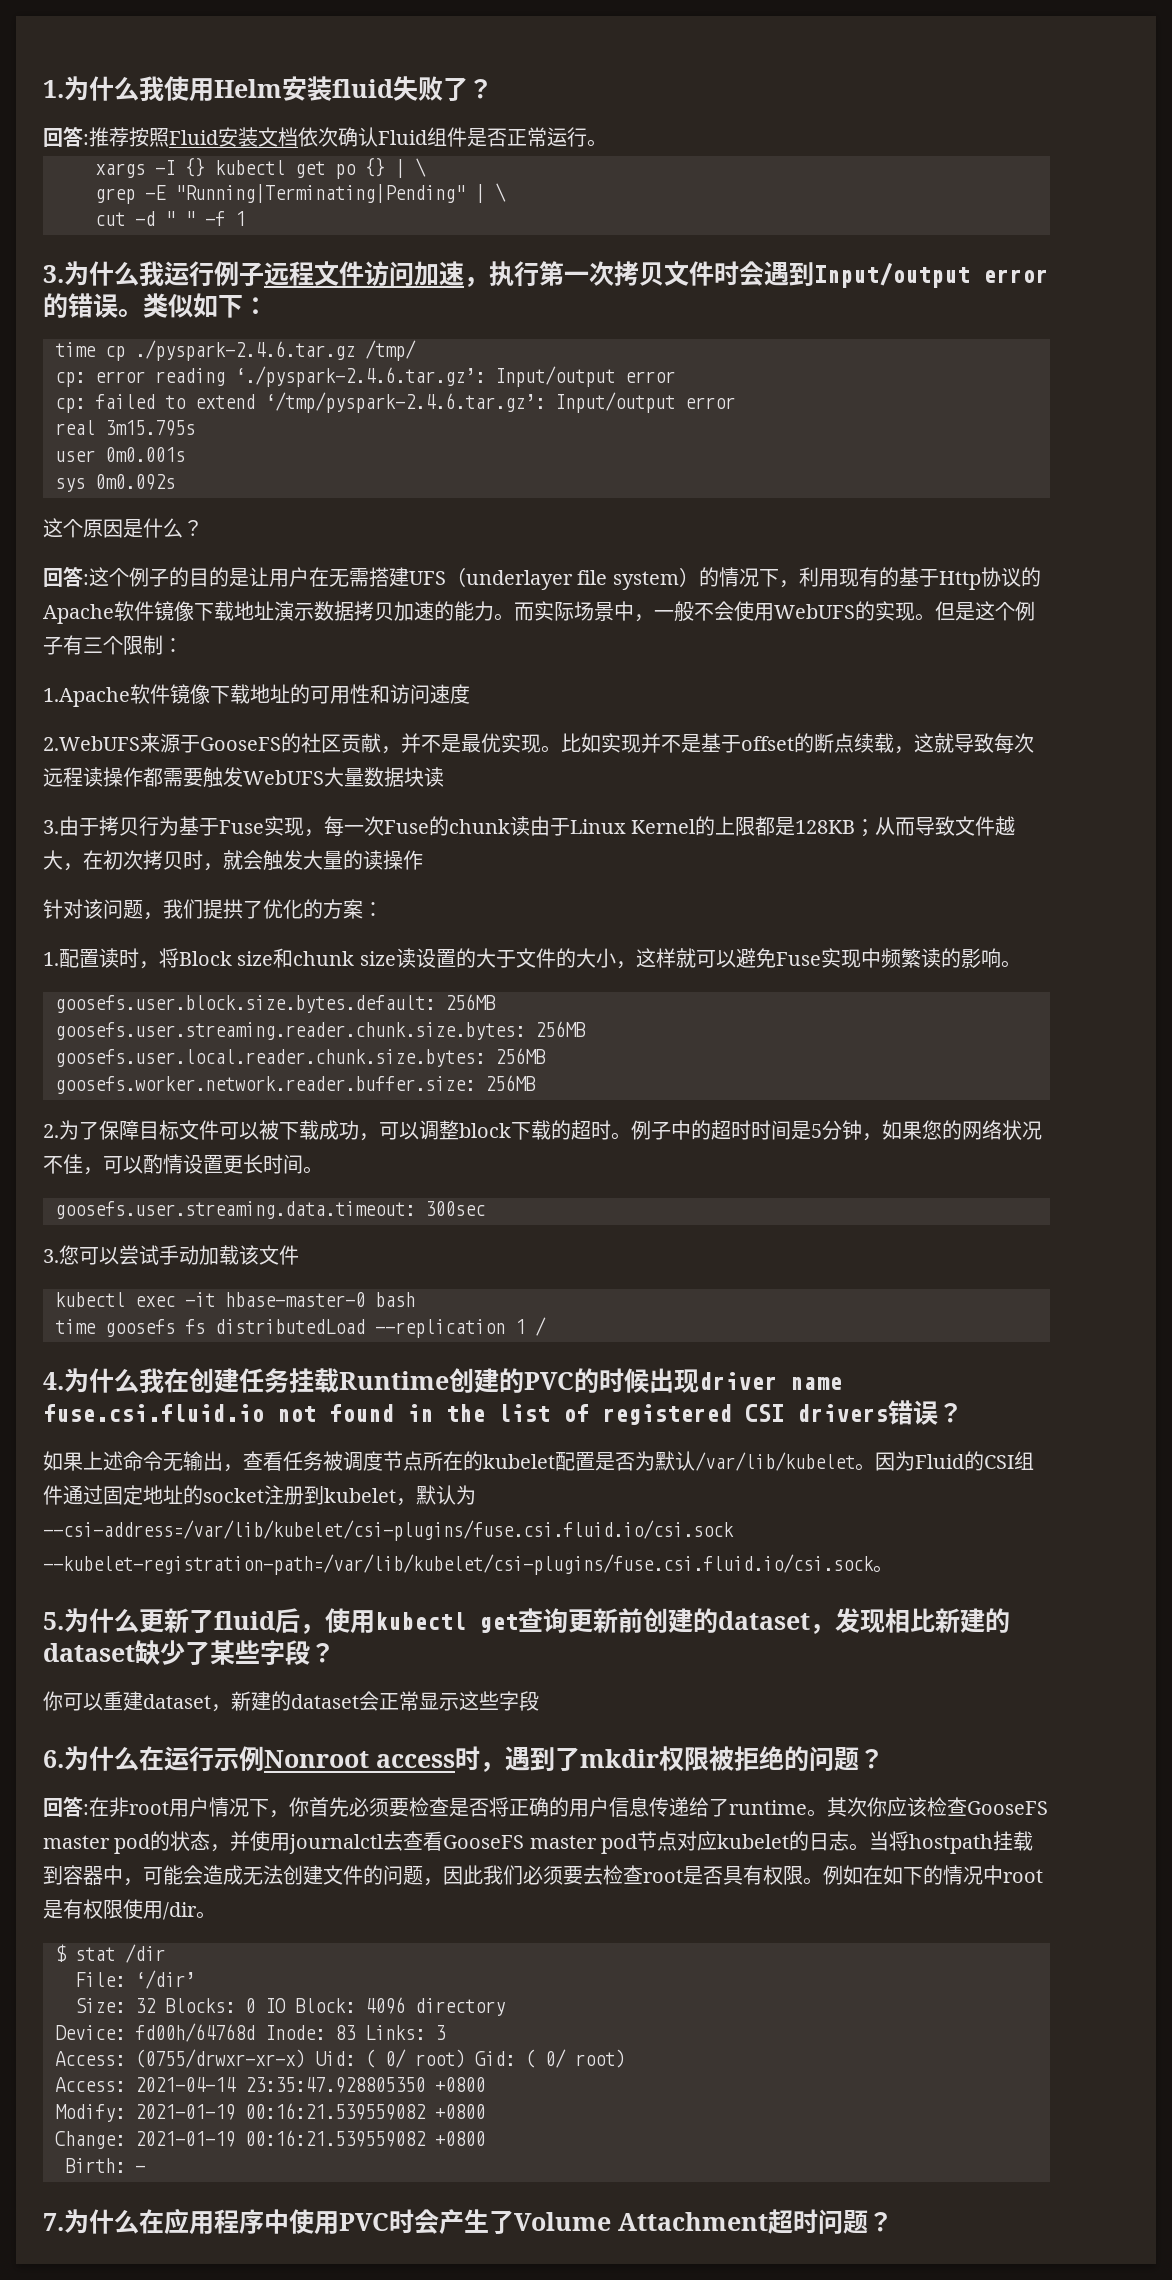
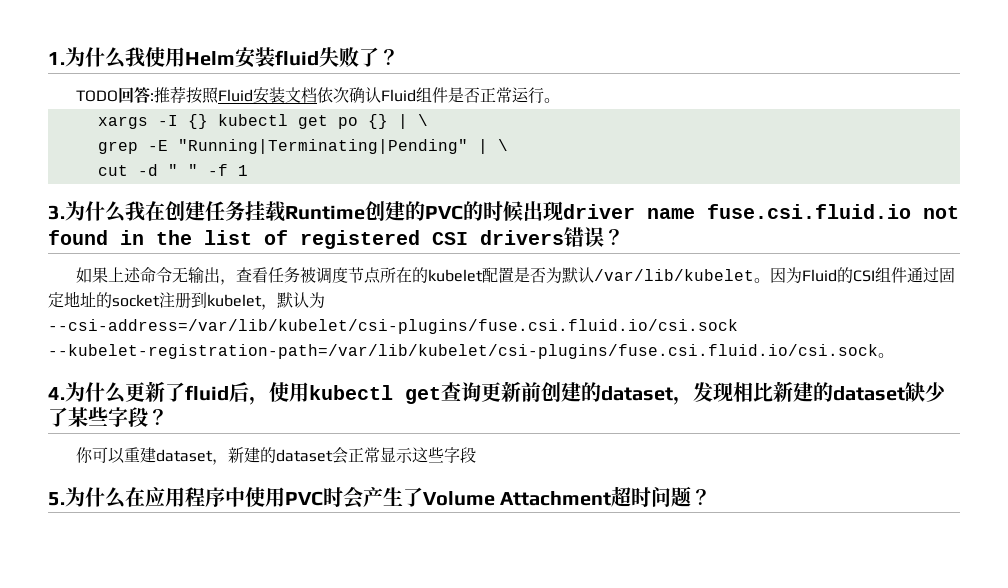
- 回答:推荐按照Fluid安装文档依次确认Fluid组件是否正常运行。
+ TODO回答:推荐按照Fluid安装文档依次确认Fluid组件是否正常运行。
- 3.为什么我运行例子远程文件访问加速，执行第一次拷贝文件时会遇到Input/output error的错误。类似如下：
- time cp ./pyspark-2.4.6.tar.gz /tmp/
- cp: error reading ‘./pyspark-2.4.6.tar.gz’: Input/output error
- cp: failed to extend ‘/tmp/pyspark-2.4.6.tar.gz’: Input/output error
- real 3m15.795s
- user 0m0.001s
- sys 0m0.092s
- 这个原因是什么？
- 回答:这个例子的目的是让用户在无需搭建UFS（underlayer file system）的情况下，利用现有的基于Http协议的Apache软件镜像下载地址演示数据拷贝加速的能力。而实际场景中，一般不会使用WebUFS的实现。但是这个例子有三个限制：
- 1.Apache软件镜像下载地址的可用性和访问速度
- 2.WebUFS来源于GooseFS的社区贡献，并不是最优实现。比如实现并不是基于offset的断点续载，这就导致每次远程读操作都需要触发WebUFS大量数据块读
- 3.由于拷贝行为基于Fuse实现，每一次Fuse的chunk读由于Linux Kernel的上限都是128KB；从而导致文件越大，在初次拷贝时，就会触发大量的读操作
- 针对该问题，我们提拱了优化的方案：
- 1.配置读时，将Block size和chunk size读设置的大于文件的大小，这样就可以避免Fuse实现中频繁读的影响。
- goosefs.user.block.size.bytes.default: 256MB
- goosefs.user.streaming.reader.chunk.size.bytes: 256MB
- goosefs.user.local.reader.chunk.size.bytes: 256MB
- goosefs.worker.network.reader.buffer.size: 256MB
- 2.为了保障目标文件可以被下载成功，可以调整block下载的超时。例子中的超时时间是5分钟，如果您的网络状况不佳，可以酌情设置更长时间。
- goosefs.user.streaming.data.timeout: 300sec
- 3.您可以尝试手动加载该文件
- kubectl exec -it hbase-master-0 bash
- time goosefs fs distributedLoad --replication 1 /
- 4.为什么我在创建任务挂载Runtime创建的PVC的时候出现driver name fuse.csi.fluid.io not found in the list of registered CSI drivers错误？
+ 3.为什么我在创建任务挂载Runtime创建的PVC的时候出现driver name fuse.csi.fluid.io not found in the list of registered CSI drivers错误？
- 5.为什么更新了fluid后，使用kubectl get查询更新前创建的dataset，发现相比新建的dataset缺少了某些字段？
+ 4.为什么更新了fluid后，使用kubectl get查询更新前创建的dataset，发现相比新建的dataset缺少了某些字段？
- 6.为什么在运行示例Nonroot access时，遇到了mkdir权限被拒绝的问题？
- 回答:在非root用户情况下，你首先必须要检查是否将正确的用户信息传递给了runtime。其次你应该检查GooseFS master pod的状态，并使用journalctl去查看GooseFS master pod节点对应kubelet的日志。当将hostpath挂载到容器中，可能会造成无法创建文件的问题，因此我们必须要去检查root是否具有权限。例如在如下的情况中root是有权限使用/dir。
- $ stat /dir
- File: ‘/dir’
- Size: 32 Blocks: 0 IO Block: 4096 directory
- Device: fd00h/64768d Inode: 83 Links: 3
- Access: (0755/drwxr-xr-x) Uid: ( 0/ root) Gid: ( 0/ root)
- Access: 2021-04-14 23:35:47.928805350 +0800
- Modify: 2021-01-19 00:16:21.539559082 +0800
- Change: 2021-01-19 00:16:21.539559082 +0800
- Birth: -
- 7.为什么在应用程序中使用PVC时会产生了Volume Attachment超时问题？
+ 5.为什么在应用程序中使用PVC时会产生了Volume Attachment超时问题？

